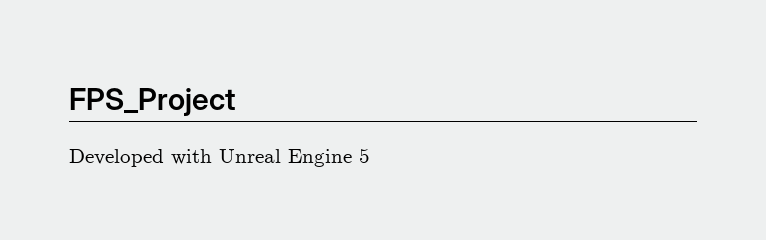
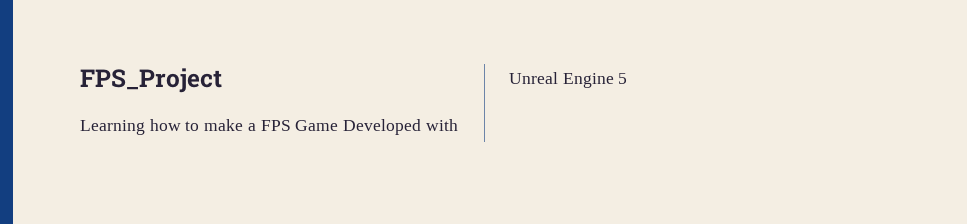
- Developed with Unreal Engine 5
+ Learning how to make a FPS Game Developed with Unreal Engine 5

